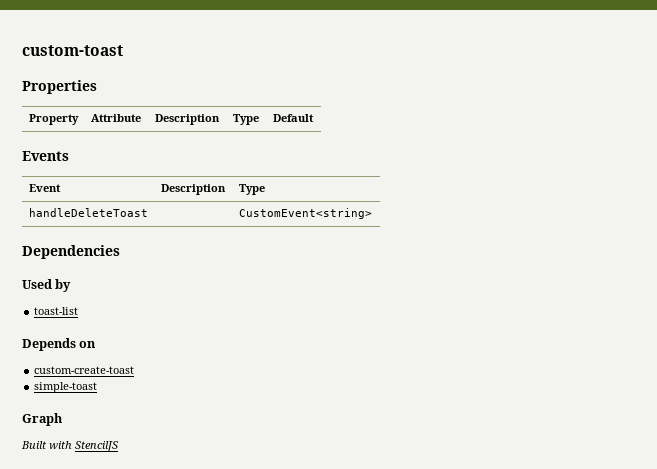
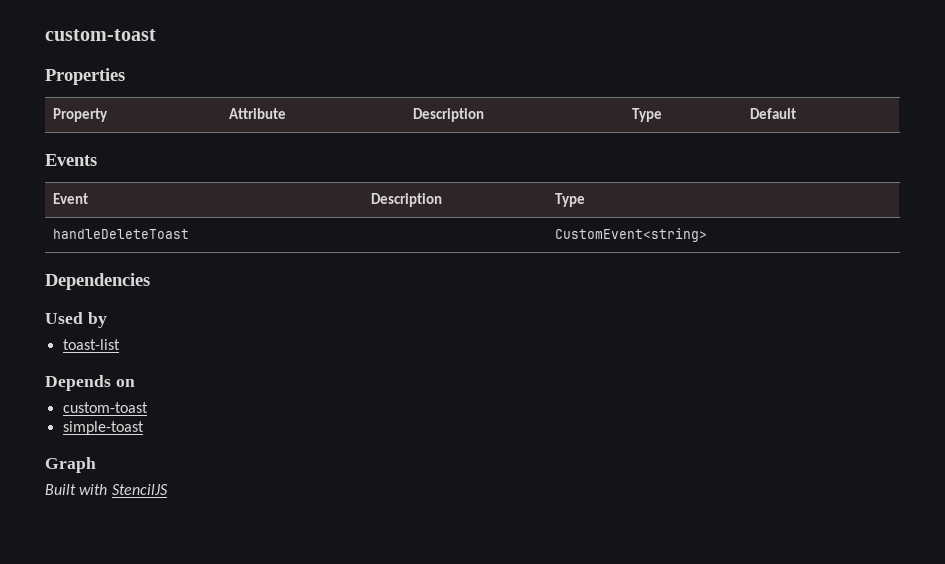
  Depends on
- custom-create-toast
+ custom-toast

